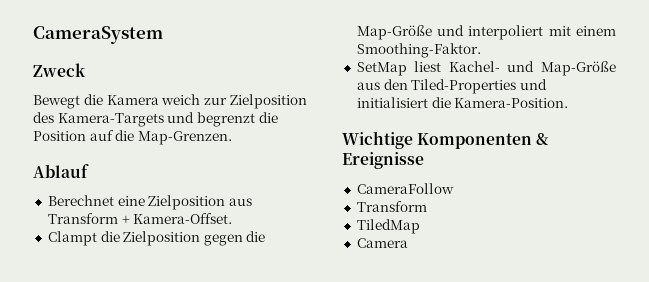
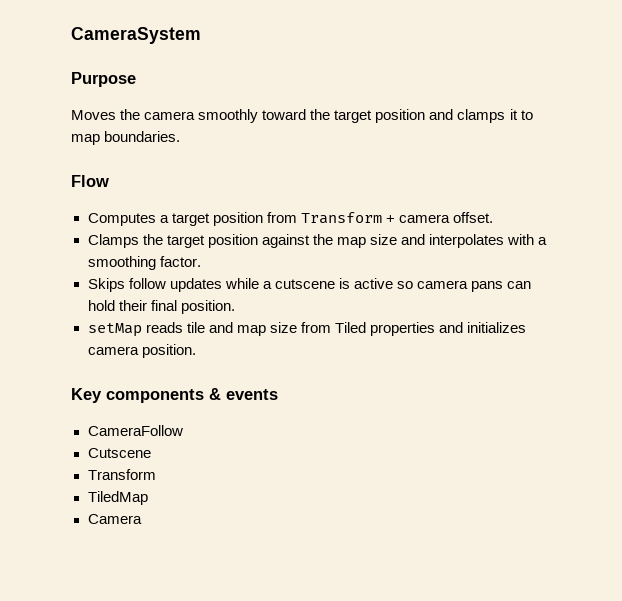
- Zweck
- Bewegt die Kamera weich zur Zielposition des Kamera-Targets und begrenzt die Position auf die Map-Grenzen.
- Ablauf
- Berechnet eine Zielposition aus Transform + Kamera-Offset.
- Clampt die Zielposition gegen die Map-Größe und interpoliert mit einem Smoothing-Faktor.
- SetMap liest Kachel- und Map-Größe aus den Tiled-Properties und initialisiert die Kamera-Position.
- Wichtige Komponenten & Ereignisse
+ Purpose
+ Moves the camera smoothly toward the target position and clamps it to map boundaries.
+ Flow
+ Computes a target position from Transform + camera offset.
+ Clamps the target position against the map size and interpolates with a smoothing factor.
+ Skips follow updates while a cutscene is active so camera pans can hold their final position.
+ setMap reads tile and map size from Tiled properties and initializes camera position.
+ Key components & events
+ Cutscene

